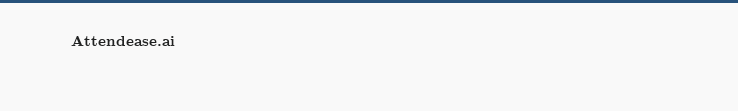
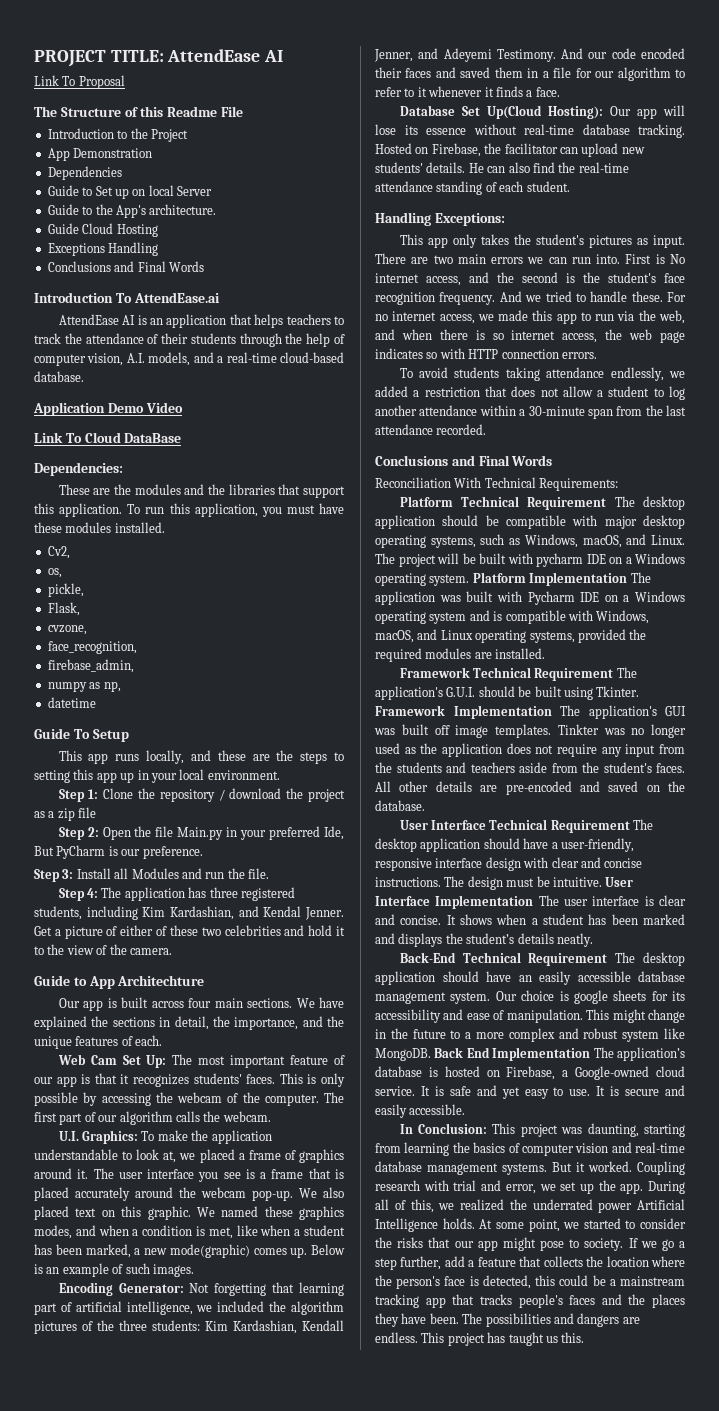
- Attendease.ai
+ PROJECT TITLE: AttendEase AI
+ Link To Proposal
+ The Structure of this Readme File
+ Introduction to the Project
+ App Demonstration
+ Dependencies
+ Guide to Set up on local Server
+ Guide to the App's architecture.
+ Guide Cloud Hosting
+ Exceptions Handling
+ Conclusions and Final Words
+ Introduction To AttendEase.ai
+ AttendEase AI is an application that helps teachers to track the attendance of their students through the help of computer vision, A.I. models, and a real-time cloud-based database.
+ Application Demo Video
+ Link To Cloud DataBase
+ Dependencies:
+ These are the modules and the libraries that support this application. To run this application, you must have these modules installed.
+ Cv2,
+ os,
+ pickle,
+ Flask,
+ cvzone,
+ face_recognition,
+ firebase_admin,
+ numpy as np,
+ datetime
+ Guide To Setup
+ This app runs locally, and these are the steps to setting this app up in your local environment.
+ Step 1: Clone the repository / download the project as a zip file
+ Step 2: Open the file Main.py in your preferred Ide, But PyCharm is our preference.
+ Step 3: Install all Modules and run the file.
+ Step 4: The application has three registered students, including Kim Kardashian, and Kendal Jenner. Get a picture of either of these two celebrities and hold it to the view of the camera.
+ Guide to App Architechture
+ Our app is built across four main sections. We have explained the sections in detail, the importance, and the unique features of each.
+ Web Cam Set Up: The most important feature of our app is that it recognizes students' faces. This is only possible by accessing the webcam of the computer. The first part of our algorithm calls the webcam.
+ U.I. Graphics: To make the application understandable to look at, we placed a frame of graphics around it. The user interface you see is a frame that is placed accurately around the webcam pop-up. We also placed text on this graphic. We named these graphics modes, and when a condition is met, like when a student has been marked, a new mode(graphic) comes up. Below is an example of such images.
+ Encoding Generator: Not forgetting that learning part of artificial intelligence, we included the algorithm pictures of the three students: Kim Kardashian, Kendall Jenner, and Adeyemi Testimony. And our code encoded their faces and saved them in a file for our algorithm to refer to it whenever it finds a face.
+ Database Set Up(Cloud Hosting): Our app will lose its essence without real-time database tracking. Hosted on Firebase, the facilitator can upload new students' details. He can also find the real-time attendance standing of each student.
+ Handling Exceptions:
+ This app only takes the student's pictures as input. There are two main errors we can run into. First is No internet access, and the second is the student's face recognition frequency. And we tried to handle these. For no internet access, we made this app to run via the web, and when there is so internet access, the web page indicates so with HTTP connection errors.
+ To avoid students taking attendance endlessly, we added a restriction that does not allow a student to log another attendance within a 30-minute span from the last attendance recorded.
+ Conclusions and Final Words
+ Reconciliation With Technical Requirements:
+ Platform Technical Requirement The desktop application should be compatible with major desktop operating systems, such as Windows, macOS, and Linux. The project will be built with pycharm IDE on a Windows operating system. Platform Implementation The application was built with Pycharm IDE on a Windows operating system and is compatible with Windows, macOS, and Linux operating systems, provided the required modules are installed.
+ Framework Technical Requirement The application's G.U.I. should be built using Tkinter. Framework Implementation The application's GUI was built off image templates. Tinkter was no longer used as the application does not require any input from the students and teachers aside from the student's faces. All other details are pre-encoded and saved on the database.
+ User Interface Technical Requirement The desktop application should have a user-friendly, responsive interface design with clear and concise instructions. The design must be intuitive. User Interface Implementation The user interface is clear and concise. It shows when a student has been marked and displays the student’s details neatly.
+ Back-End Technical Requirement The desktop application should have an easily accessible database management system. Our choice is google sheets for its accessibility and ease of manipulation. This might change in the future to a more complex and robust system like MongoDB. Back End Implementation The application’s database is hosted on Firebase, a Google-owned cloud service. It is safe and yet easy to use. It is secure and easily accessible.
+ In Conclusion: This project was daunting, starting from learning the basics of computer vision and real-time database management systems. But it worked. Coupling research with trial and error, we set up the app. During all of this, we realized the underrated power Artificial Intelligence holds. At some point, we started to consider the risks that our app might pose to society. If we go a step further, add a feature that collects the location where the person's face is detected, this could be a mainstream tracking app that tracks people's faces and the places they have been. The possibilities and dangers are endless. This project has taught us this.

